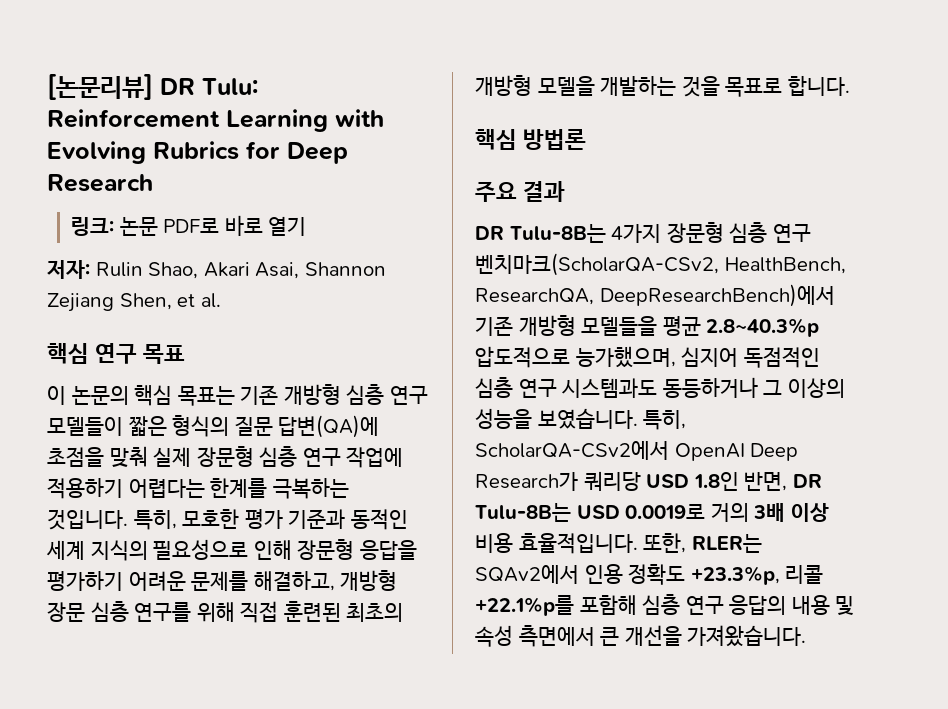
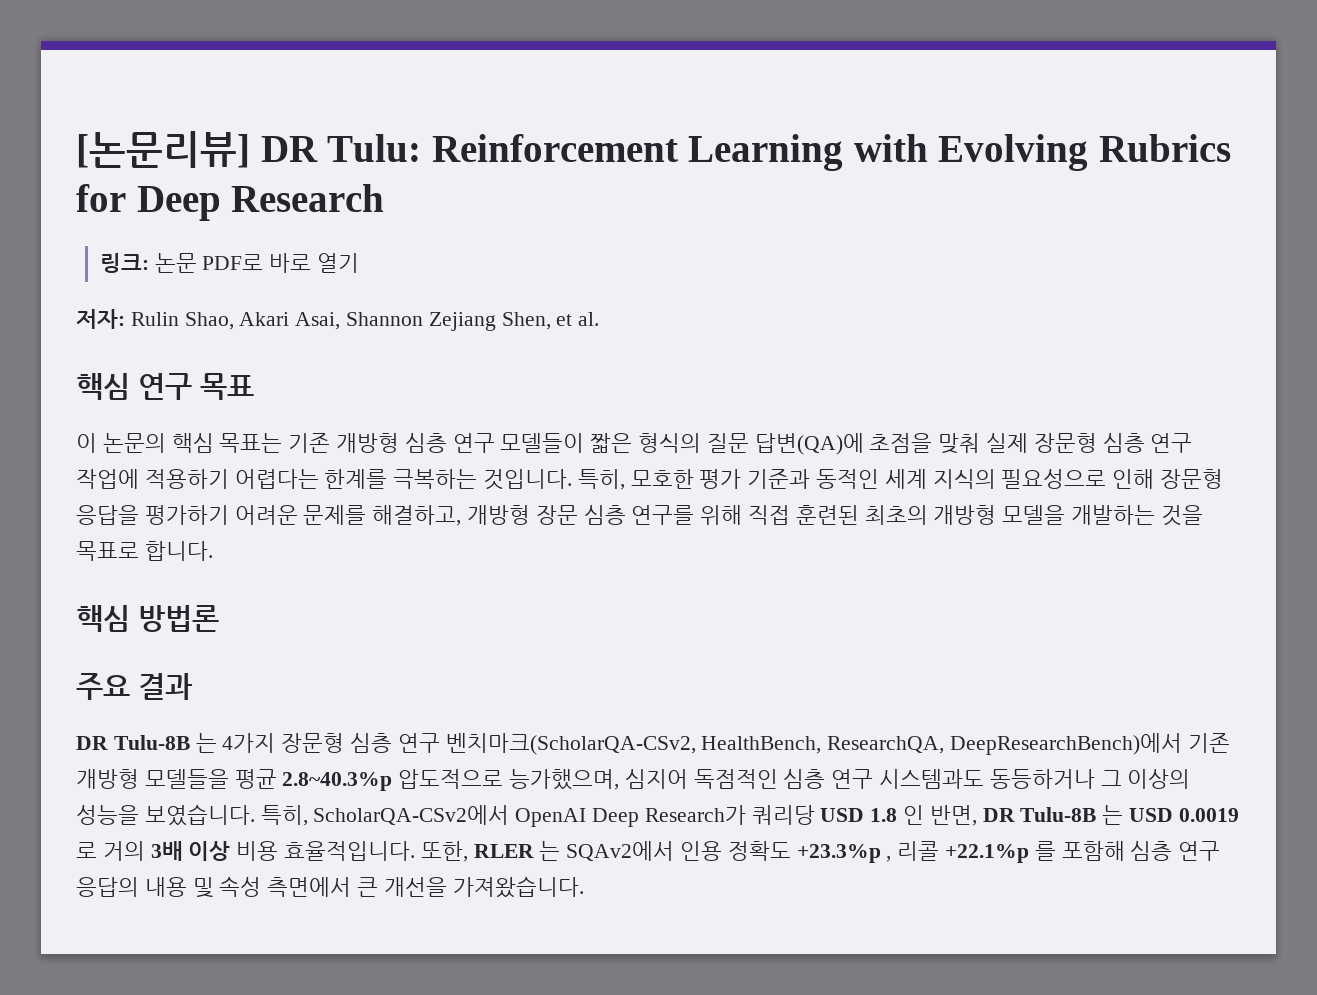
- DR Tulu-8B는 4가지 장문형 심층 연구 벤치마크(ScholarQA-CSv2, HealthBench, ResearchQA, DeepResearchBench)에서 기존 개방형 모델들을 평균 2.8~40.3%p 압도적으로 능가했으며, 심지어 독점적인 심층 연구 시스템과도 동등하거나 그 이상의 성능을 보였습니다.
+ DR Tulu-8B 는 4가지 장문형 심층 연구 벤치마크(ScholarQA-CSv2, HealthBench, ResearchQA, DeepResearchBench)에서 기존 개방형 모델들을 평균 2.8~40.3%p 압도적으로 능가했으며, 심지어 독점적인 심층 연구 시스템과도 동등하거나 그 이상의 성능을 보였습니다.
- 특히, ScholarQA-CSv2에서 OpenAI Deep Research가 쿼리당 USD 1.8인 반면, DR Tulu-8B는 USD 0.0019로 거의 3배 이상 비용 효율적입니다.
+ 특히, ScholarQA-CSv2에서 OpenAI Deep Research가 쿼리당 USD 1.8 인 반면, DR Tulu-8B 는 USD 0.0019 로 거의 3배 이상 비용 효율적입니다.
- 또한, RLER는 SQAv2에서 인용 정확도 +23.3%p, 리콜 +22.1%p를 포함해 심층 연구 응답의 내용 및 속성 측면에서 큰 개선을 가져왔습니다.
+ 또한, RLER 는 SQAv2에서 인용 정확도 +23.3%p , 리콜 +22.1%p 를 포함해 심층 연구 응답의 내용 및 속성 측면에서 큰 개선을 가져왔습니다.

